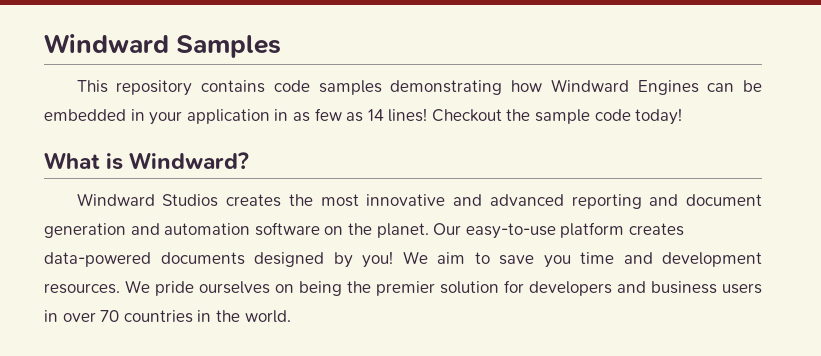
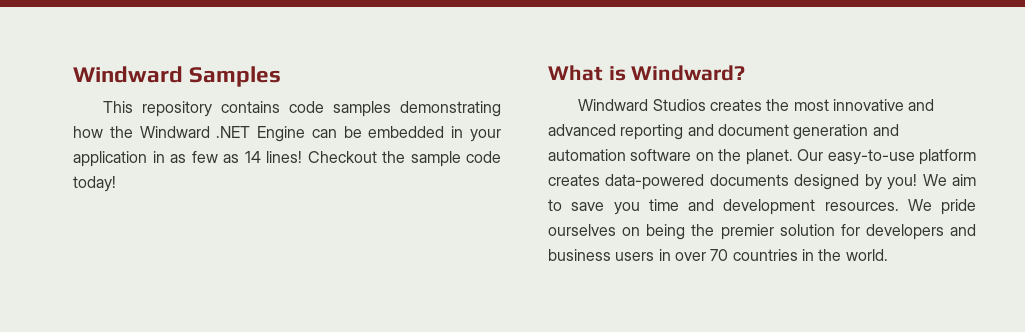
- This repository contains code samples demonstrating how Windward Engines can be embedded in your application in as few as 14 lines!
+ This repository contains code samples demonstrating how the Windward .NET Engine can be embedded in your application in as few as 14 lines!

